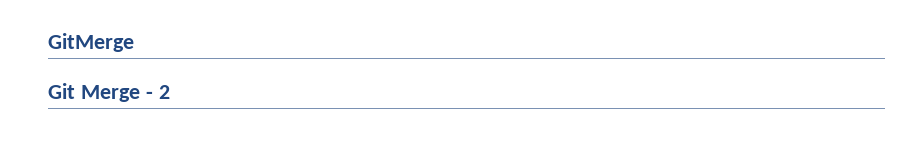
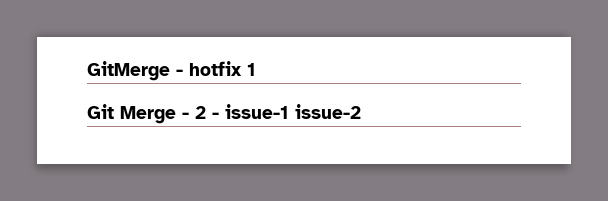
- GitMerge
+ GitMerge - hotfix 1
- Git Merge - 2
+ Git Merge - 2 - issue-1 issue-2

